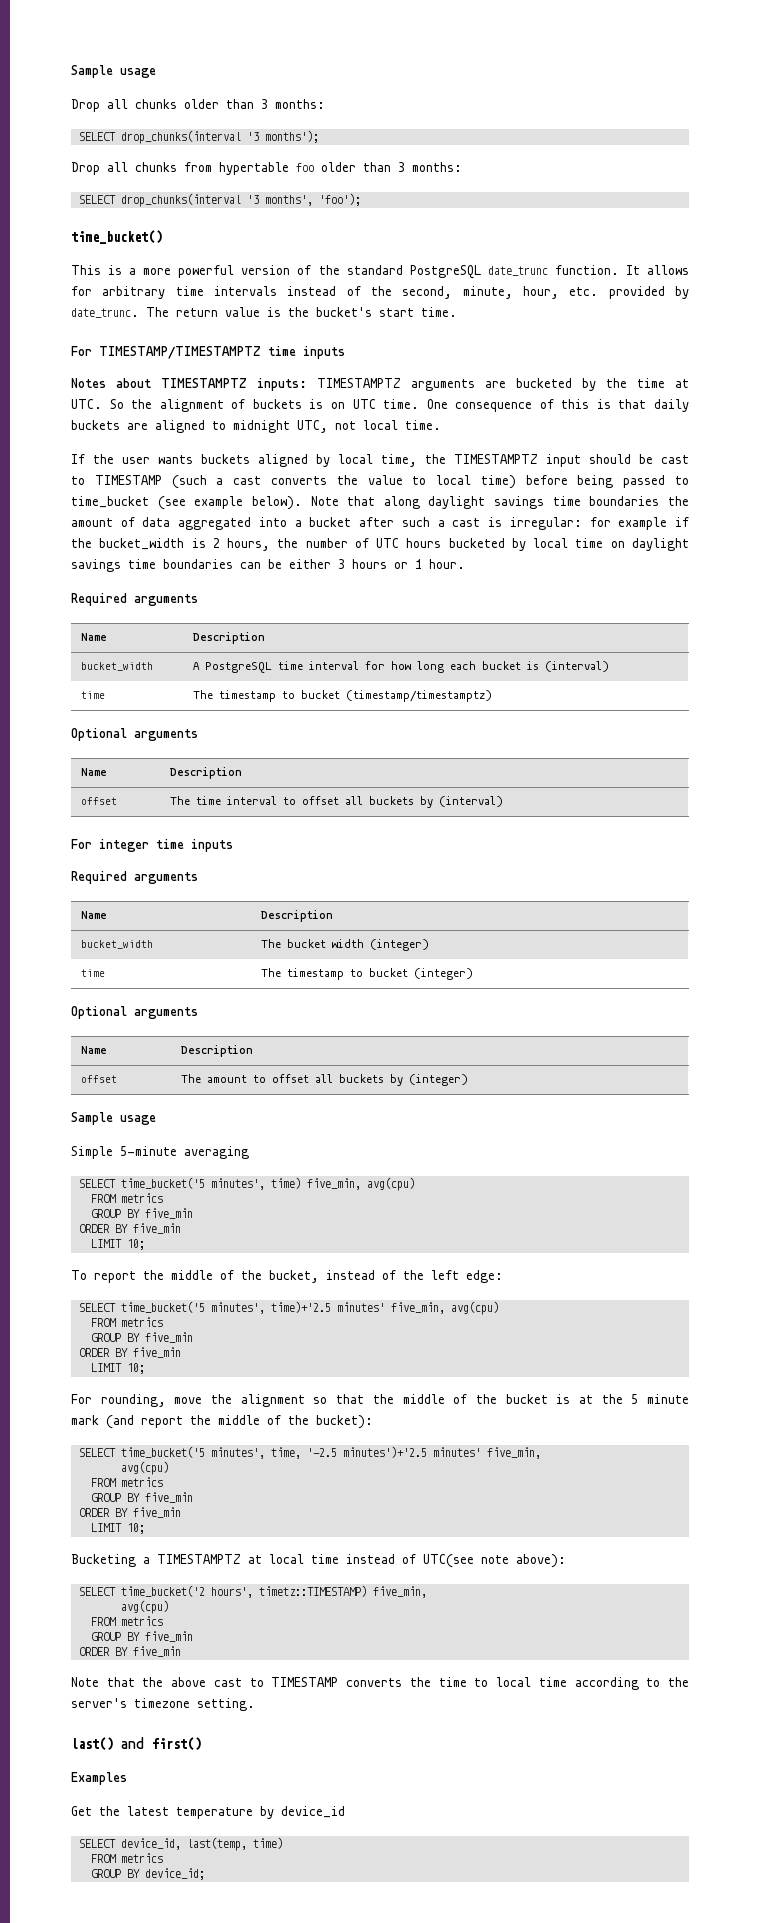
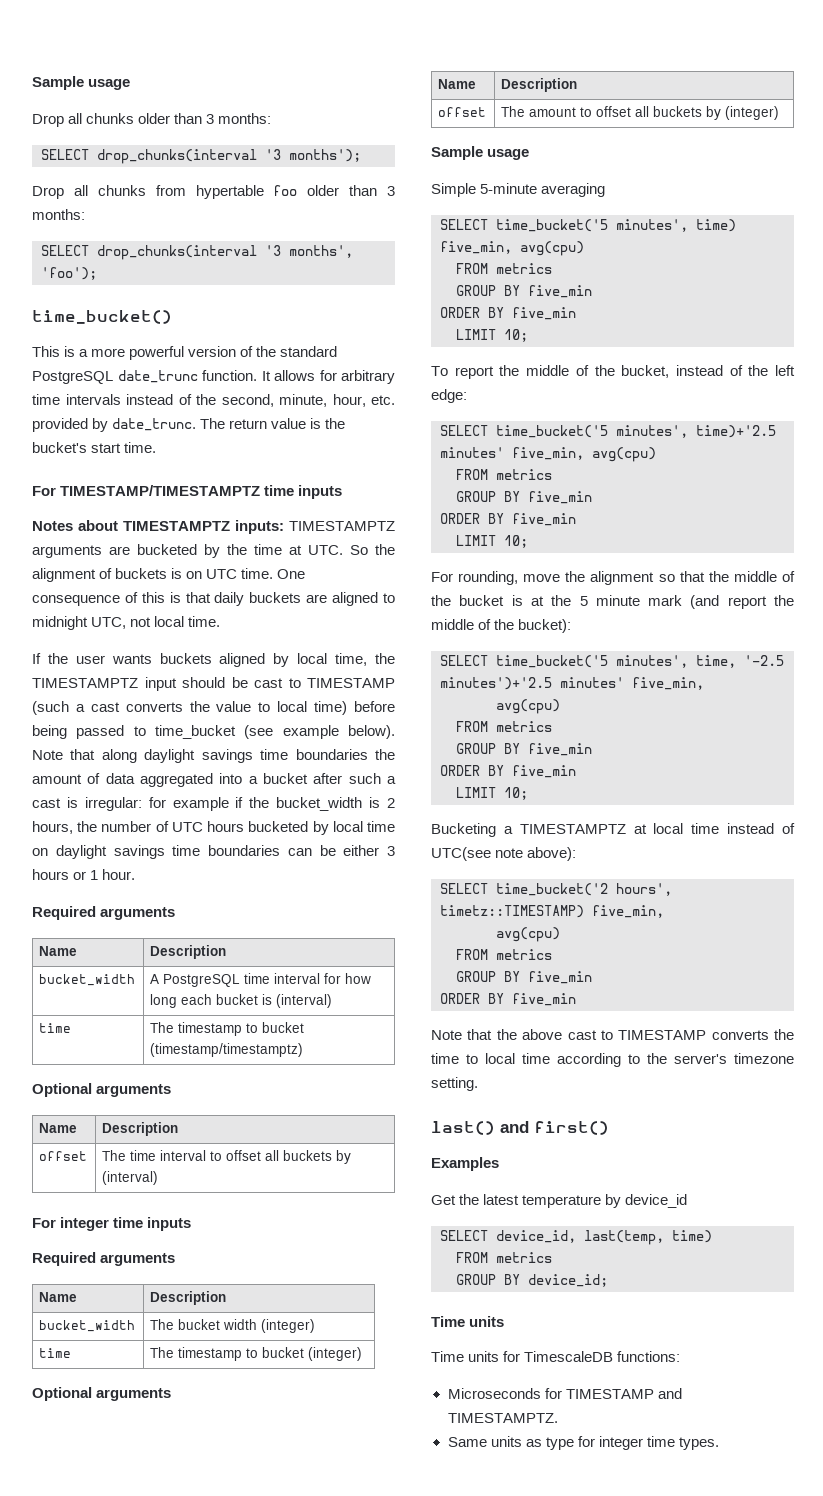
  GROUP BY device_id;
+ Time units
+ Time units for TimescaleDB functions:
+ Microseconds for TIMESTAMP and TIMESTAMPTZ.
+ Same units as type for integer time types.

